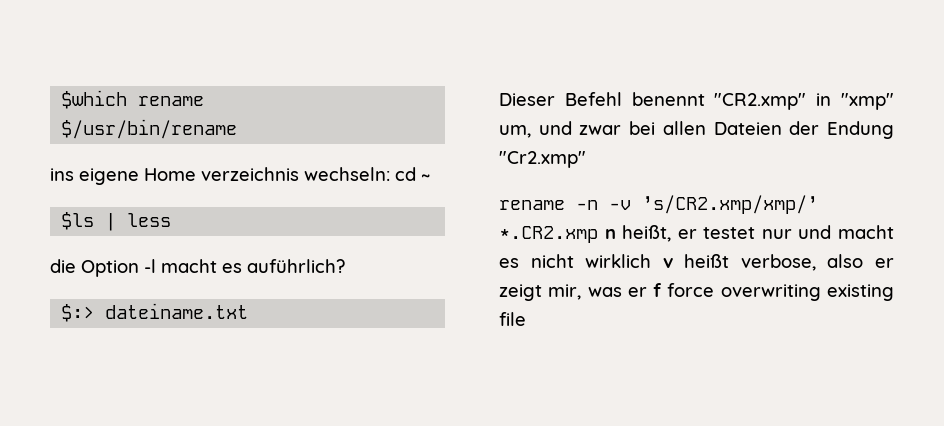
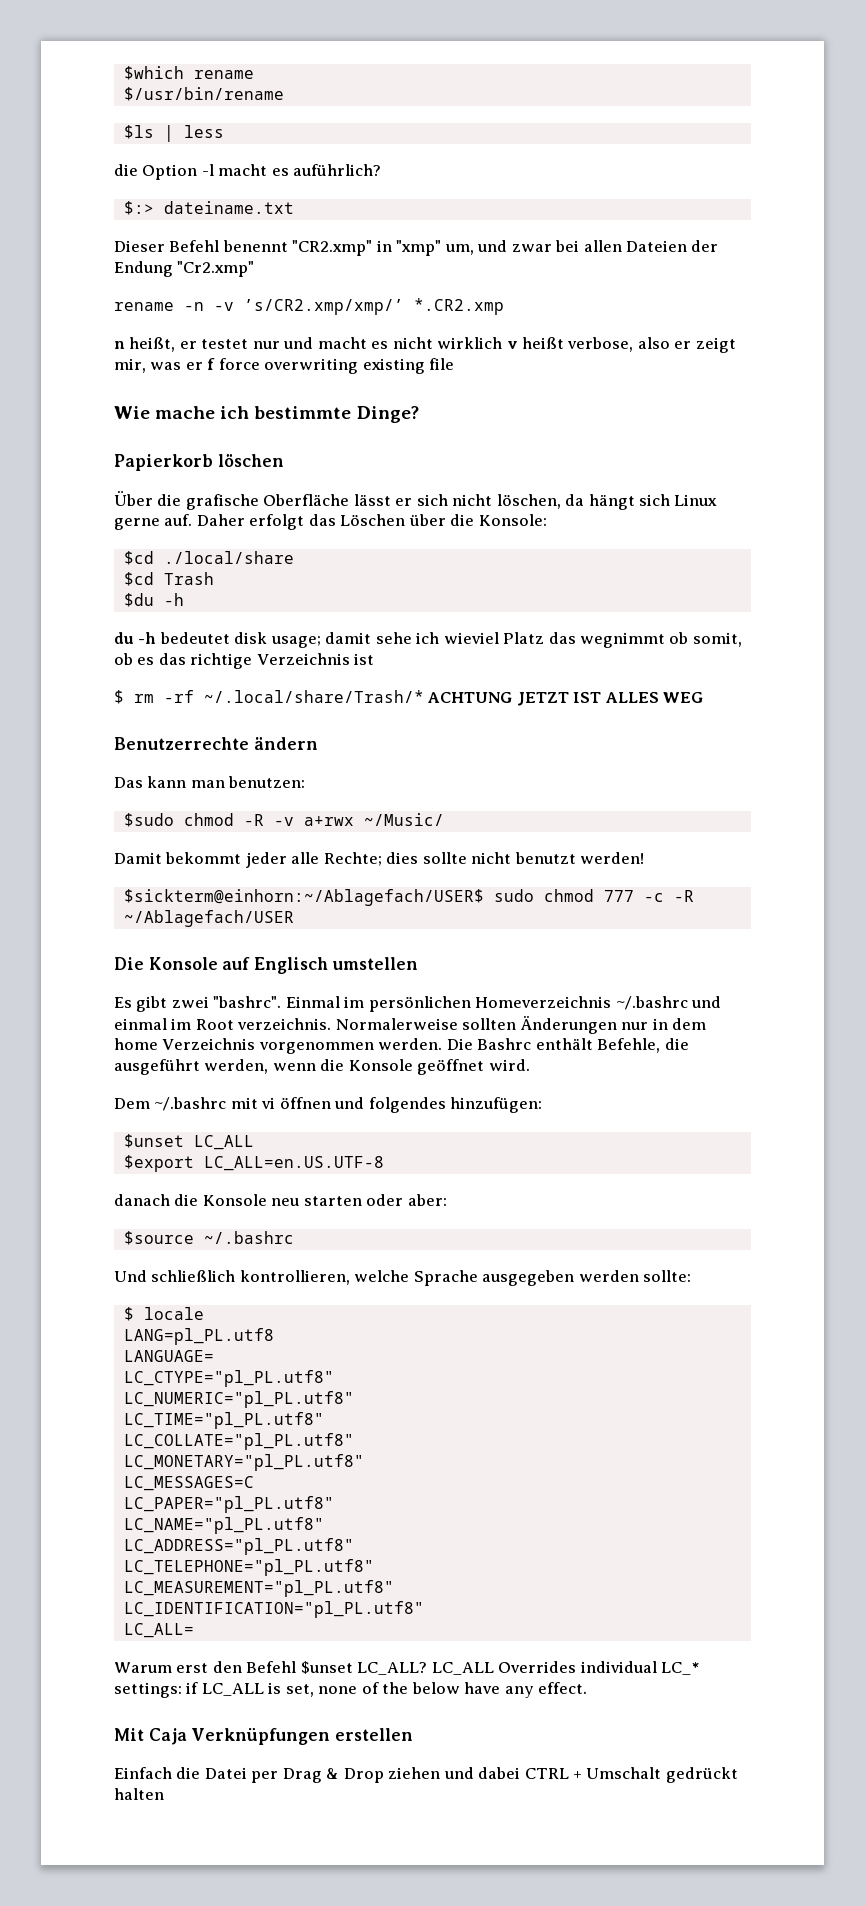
- ins eigene Home verzeichnis wechseln: cd ~
- rename -n -v ’s/CR2.xmp/xmp/’ *.CR2.xmp n heißt, er testet nur und macht es nicht wirklich v heißt verbose, also er zeigt mir, was er f force overwriting existing file
+ rename -n -v ’s/CR2.xmp/xmp/’ *.CR2.xmp
+ n heißt, er testet nur und macht es nicht wirklich v heißt verbose, also er zeigt mir, was er f force overwriting existing file
+ Wie mache ich bestimmte Dinge?
+ Papierkorb löschen
+ Über die grafische Oberfläche lässt er sich nicht löschen, da hängt sich Linux gerne auf. Daher erfolgt das Löschen über die Konsole:
+ $cd ./local/share
+ $cd Trash
+ $du -h
+ du -h bedeutet disk usage; damit sehe ich wieviel Platz das wegnimmt ob somit, ob es das richtige Verzeichnis ist
+ $ rm -rf ~/.local/share/Trash/* ACHTUNG JETZT IST ALLES WEG
+ Benutzerrechte ändern
+ Das kann man benutzen:
+ $sudo chmod -R -v a+rwx ~/Music/
+ Damit bekommt jeder alle Rechte; dies sollte nicht benutzt werden!
+ $sickterm@einhorn:~/Ablagefach/USER$ sudo chmod 777 -c -R ~/Ablagefach/USER
+ Die Konsole auf Englisch umstellen
+ Es gibt zwei "bashrc". Einmal im persönlichen Homeverzeichnis ~/.bashrc und einmal im Root verzeichnis. Normalerweise sollten Änderungen nur in dem home Verzeichnis vorgenommen werden. Die Bashrc enthält Befehle, die ausgeführt werden, wenn die Konsole geöffnet wird.
+ Dem ~/.bashrc mit vi öffnen und folgendes hinzufügen:
+ $unset LC_ALL
+ $export LC_ALL=en.US.UTF-8
+ danach die Konsole neu starten oder aber:
+ $source ~/.bashrc
+ Und schließlich kontrollieren, welche Sprache ausgegeben werden sollte:
+ $ locale
+ LANG=pl_PL.utf8
+ LANGUAGE=
+ LC_CTYPE="pl_PL.utf8"
+ LC_NUMERIC="pl_PL.utf8"
+ LC_TIME="pl_PL.utf8"
+ LC_COLLATE="pl_PL.utf8"
+ LC_MONETARY="pl_PL.utf8"
+ LC_MESSAGES=C
+ LC_PAPER="pl_PL.utf8"
+ LC_NAME="pl_PL.utf8"
+ LC_ADDRESS="pl_PL.utf8"
+ LC_TELEPHONE="pl_PL.utf8"
+ LC_MEASUREMENT="pl_PL.utf8"
+ LC_IDENTIFICATION="pl_PL.utf8"
+ LC_ALL=
+ Warum erst den Befehl $unset LC_ALL? LC_ALL Overrides individual LC_* settings: if LC_ALL is set, none of the below have any effect.
+ Mit Caja Verknüpfungen erstellen
+ Einfach die Datei per Drag & Drop ziehen und dabei CTRL + Umschalt gedrückt halten

